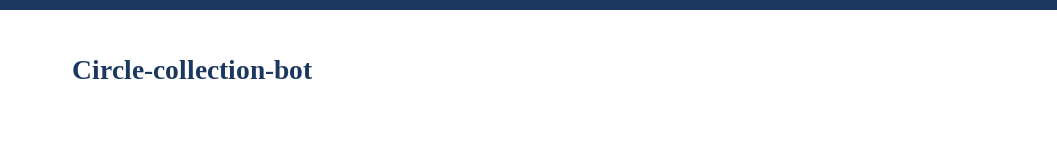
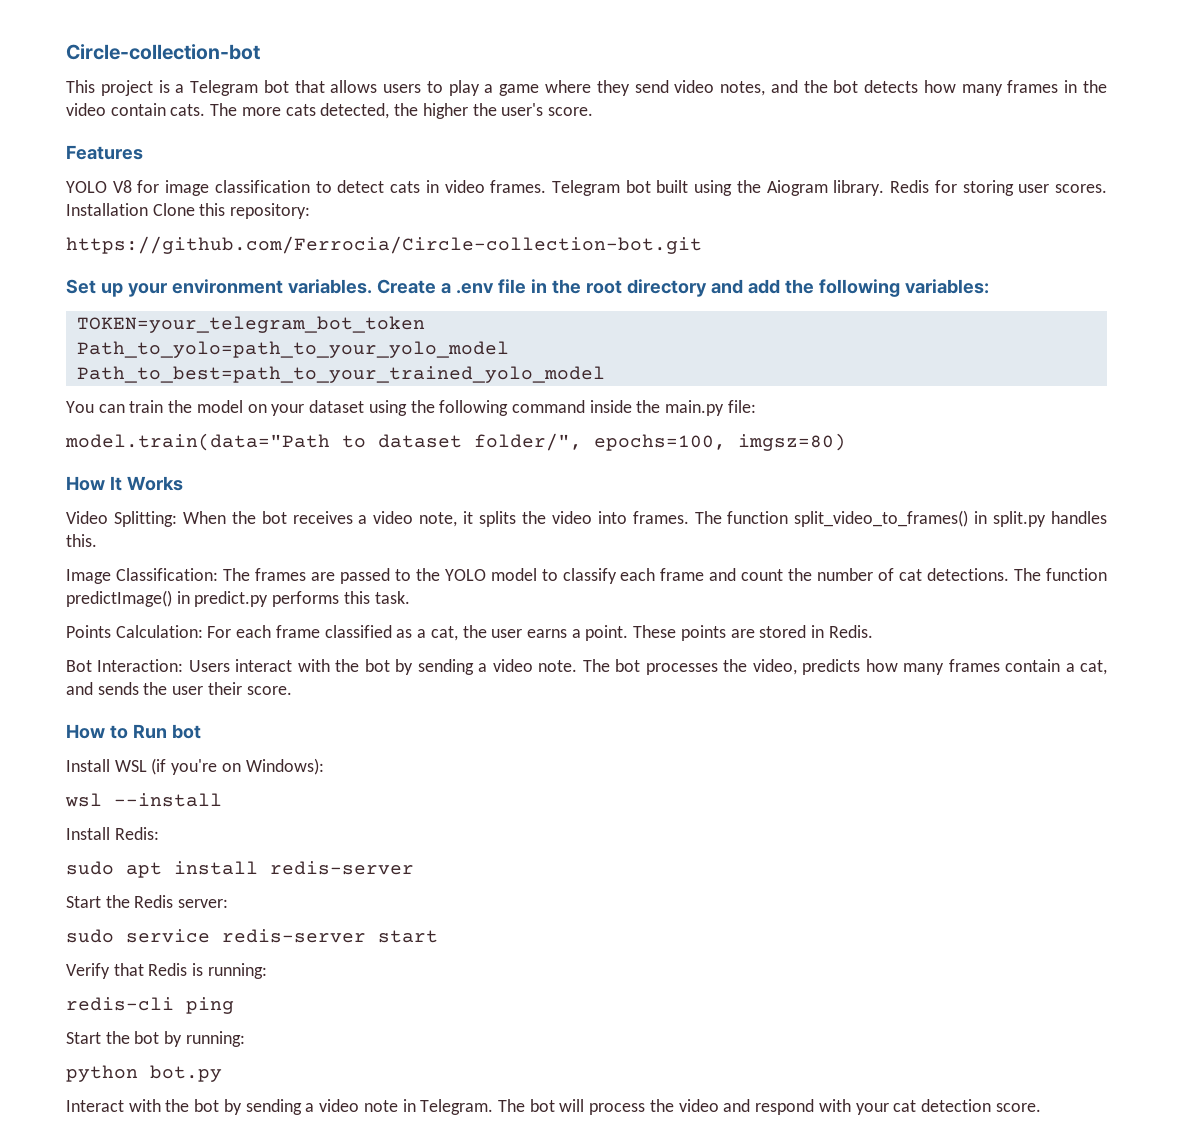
+ This project is a Telegram bot that allows users to play a game where they send video notes, and the bot detects how many frames in the video contain cats. The more cats detected, the higher the user's score.
+ Features
+ YOLO V8 for image classification to detect cats in video frames. Telegram bot built using the Aiogram library. Redis for storing user scores. Installation Clone this repository:
+ https://github.com/Ferrocia/Circle-collection-bot.git
+ Set up your environment variables. Create a .env file in the root directory and add the following variables:
+ TOKEN=your_telegram_bot_token
+ Path_to_yolo=path_to_your_yolo_model
+ Path_to_best=path_to_your_trained_yolo_model
+ You can train the model on your dataset using the following command inside the main.py file:
+ model.train(data="Path to dataset folder/", epochs=100, imgsz=80)
+ How It Works
+ Video Splitting: When the bot receives a video note, it splits the video into frames. The function split_video_to_frames() in split.py handles this.
+ Image Classification: The frames are passed to the YOLO model to classify each frame and count the number of cat detections. The function predictImage() in predict.py performs this task.
+ Points Calculation: For each frame classified as a cat, the user earns a point. These points are stored in Redis.
+ Bot Interaction: Users interact with the bot by sending a video note. The bot processes the video, predicts how many frames contain a cat, and sends the user their score.
+ How to Run bot
+ Install WSL (if you're on Windows):
+ wsl --install
+ Install Redis:
+ sudo apt install redis-server
+ Start the Redis server:
+ sudo service redis-server start
+ Verify that Redis is running:
+ redis-cli ping
+ Start the bot by running:
+ python bot.py
+ Interact with the bot by sending a video note in Telegram. The bot will process the video and respond with your cat detection score.

